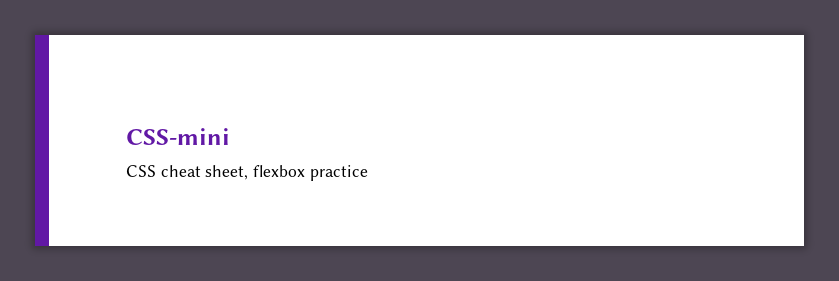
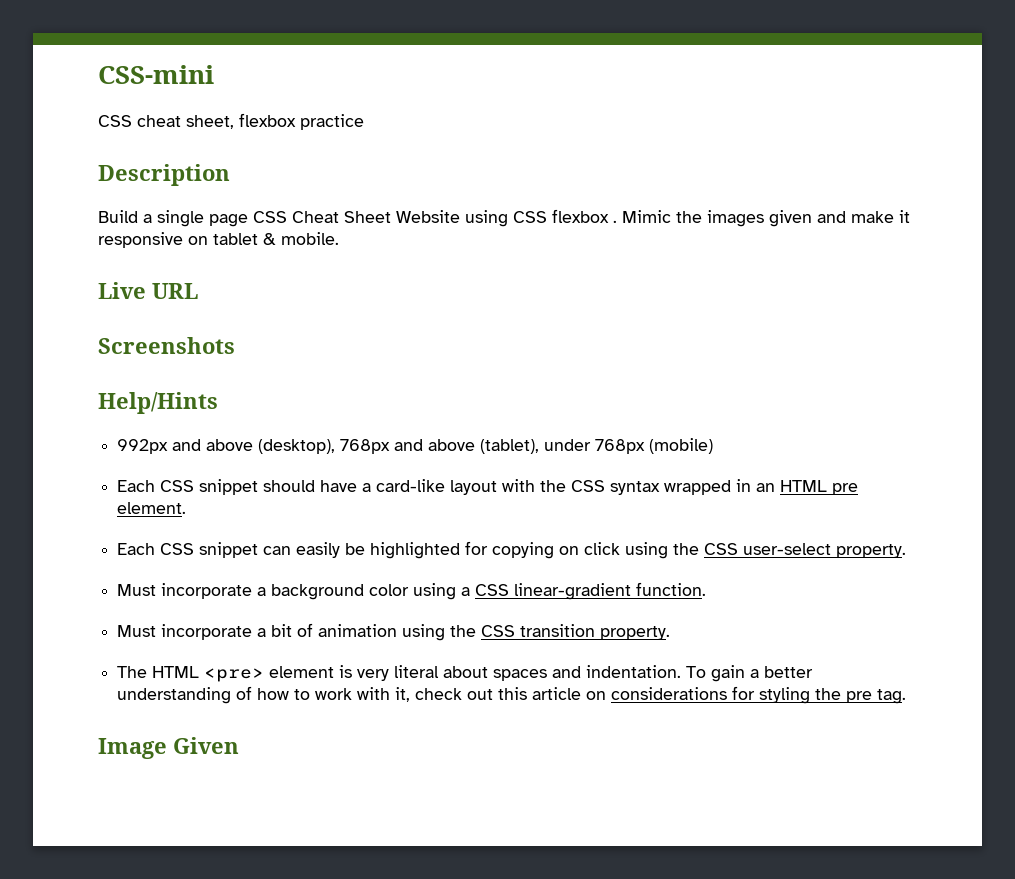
+ Description
+ Build a single page CSS Cheat Sheet Website using CSS flexbox . Mimic the images given and make it responsive on tablet & mobile.
+ Live URL
+ Screenshots
+ Help/Hints
+ 992px and above (desktop), 768px and above (tablet), under 768px (mobile)
+ Each CSS snippet should have a card-like layout with the CSS syntax wrapped in an HTML pre element.
+ Each CSS snippet can easily be highlighted for copying on click using the CSS user-select property.
+ Must incorporate a background color using a CSS linear-gradient function.
+ Must incorporate a bit of animation using the CSS transition property.
+ The HTML <pre> element is very literal about spaces and indentation. To gain a better understanding of how to work with it, check out this article on considerations for styling the pre tag.
+ Image Given

